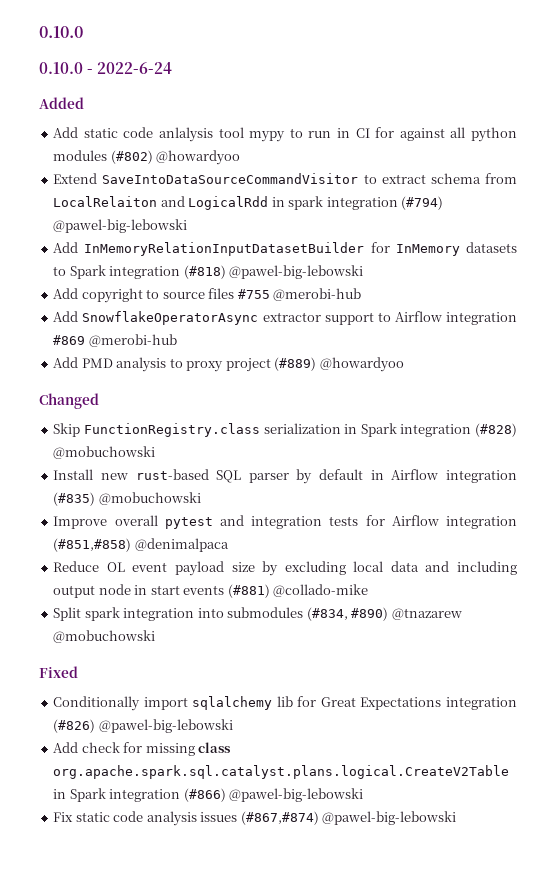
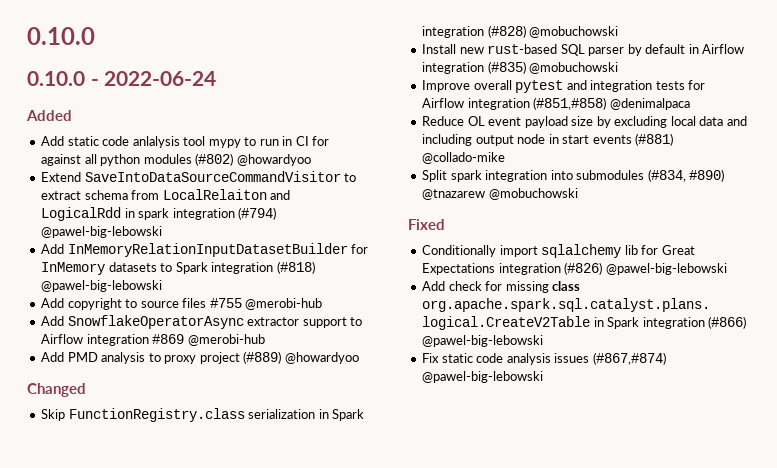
- 0.10.0 - 2022-6-24
+ 0.10.0 - 2022-06-24

